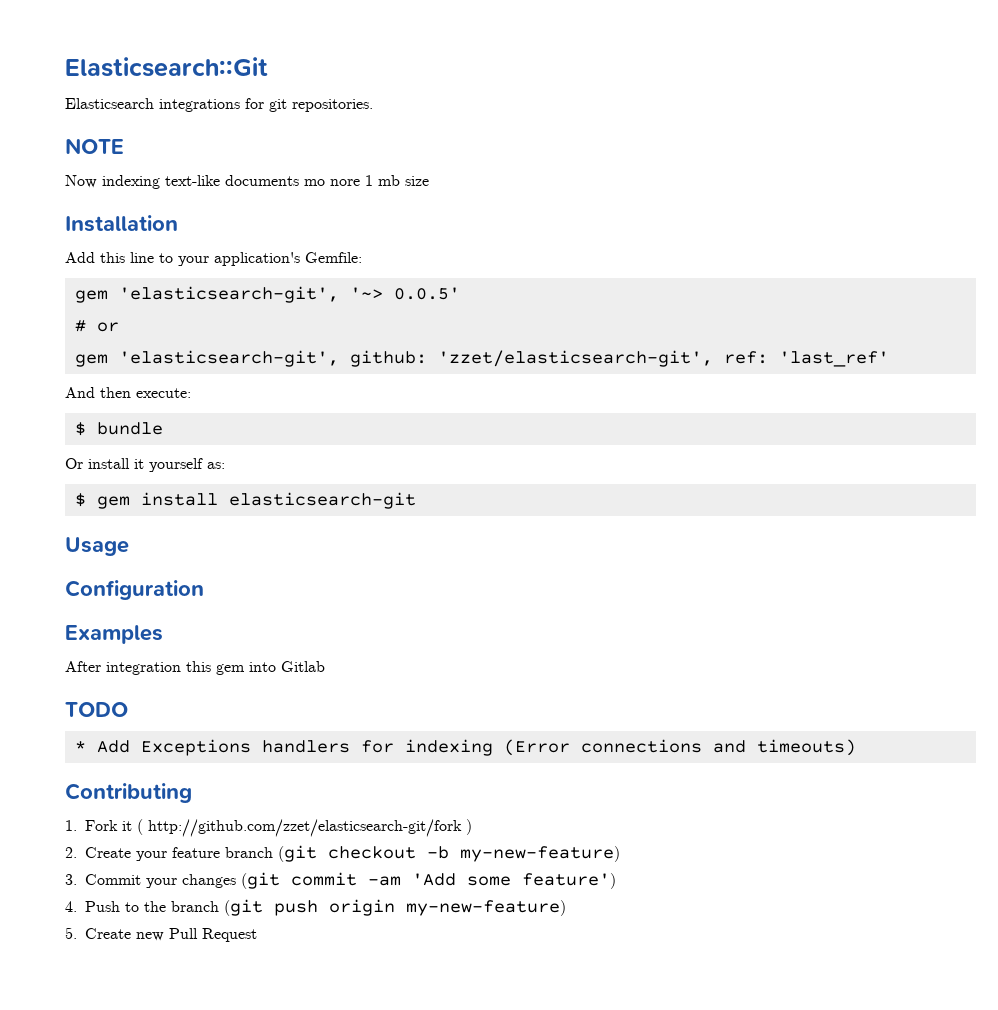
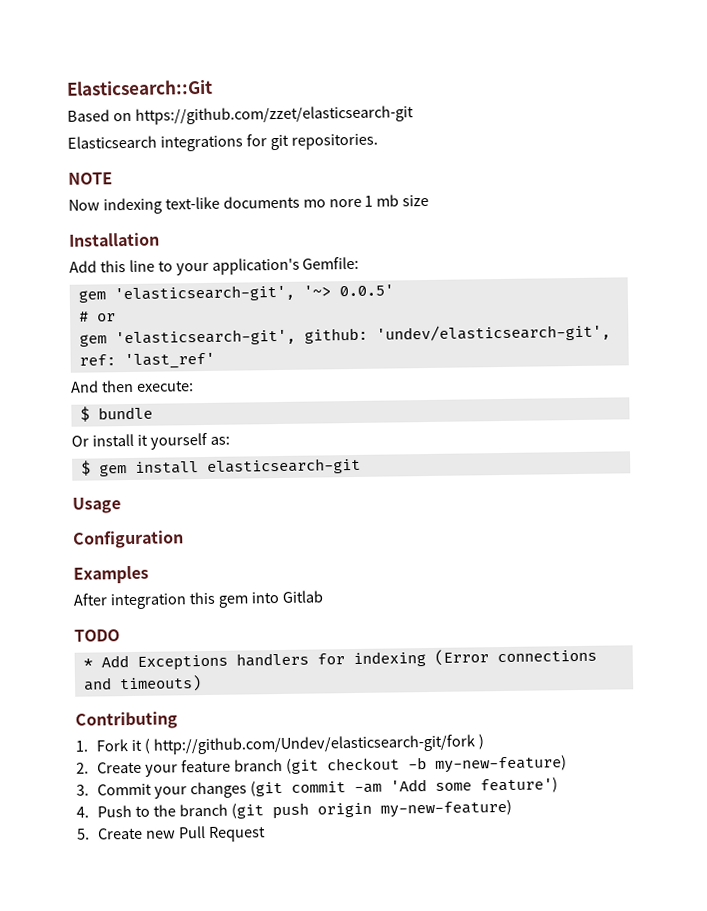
+ Based on https://github.com/zzet/elasticsearch-git
- gem 'elasticsearch-git', github: 'zzet/elasticsearch-git', ref: 'last_ref'
+ gem 'elasticsearch-git', github: 'undev/elasticsearch-git', ref: 'last_ref'
- 1. Fork it ( http://github.com/zzet/elasticsearch-git/fork )
+ 1. Fork it ( http://github.com/Undev/elasticsearch-git/fork )

